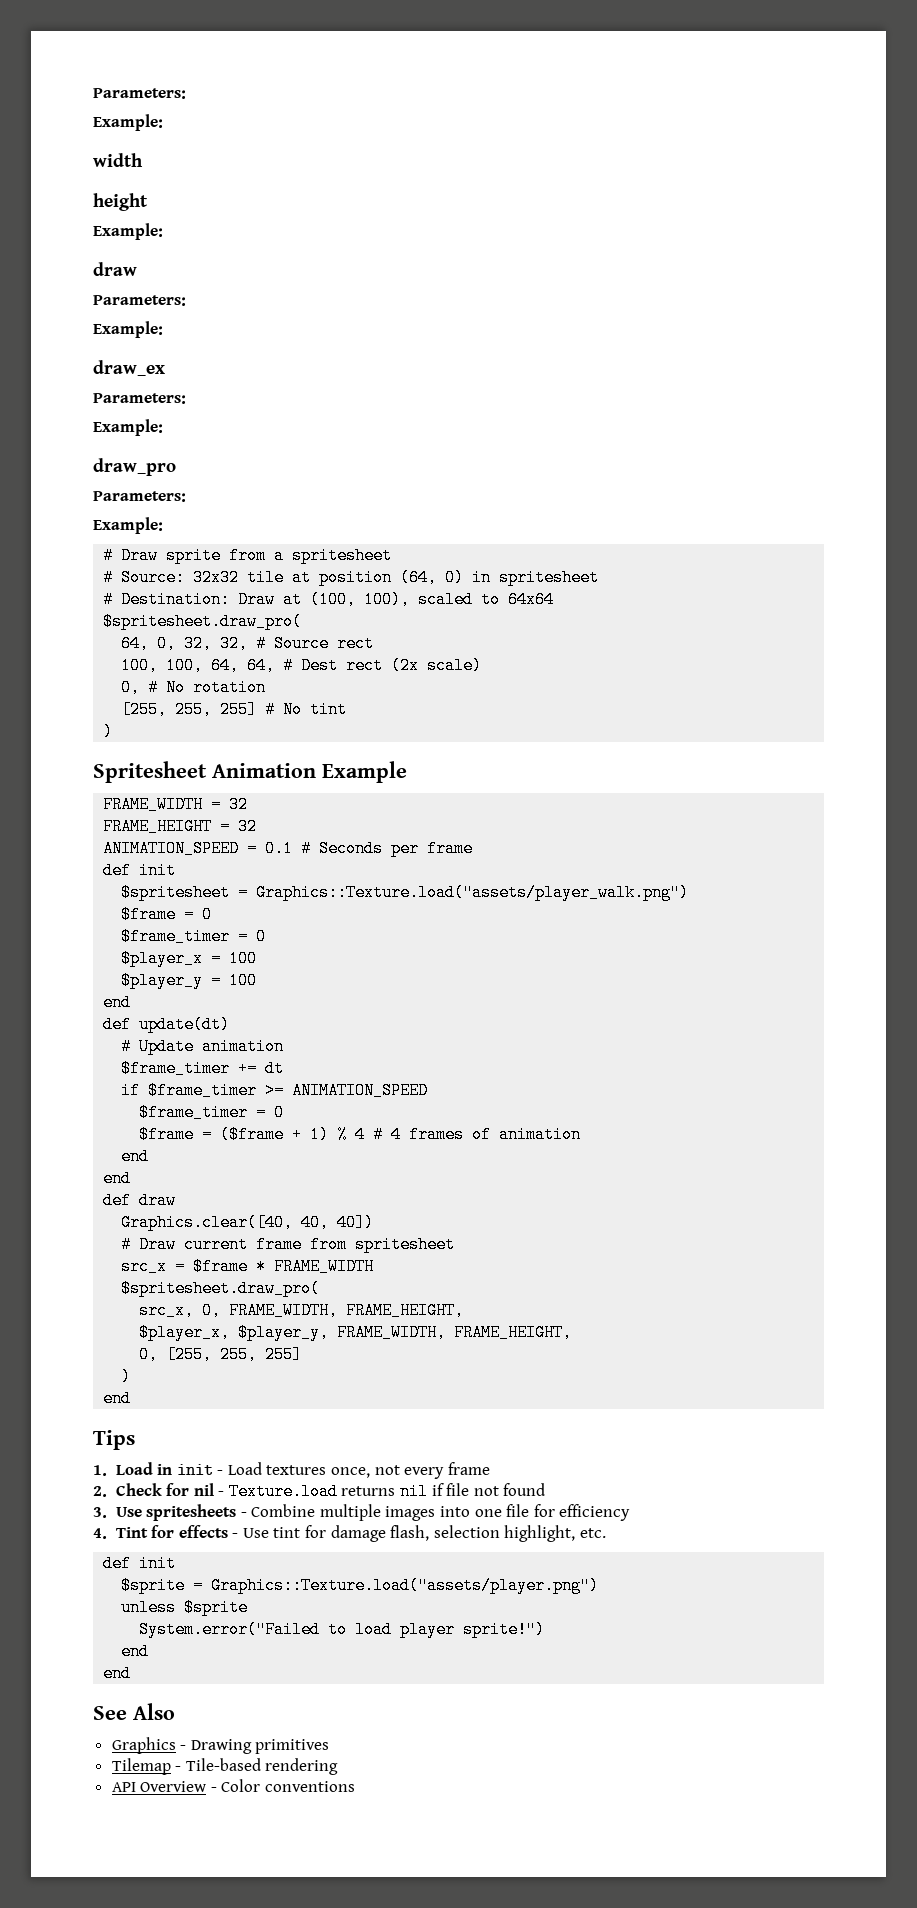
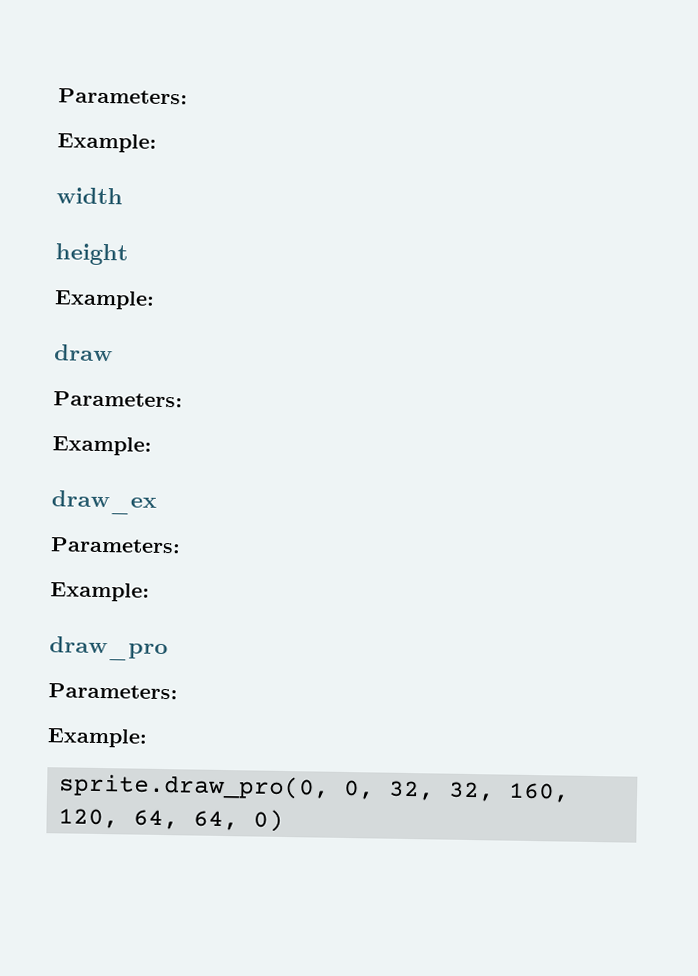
- # Draw sprite from a spritesheet
- # Source: 32x32 tile at position (64, 0) in spritesheet
- # Destination: Draw at (100, 100), scaled to 64x64
- $spritesheet.draw_pro(
- 64, 0, 32, 32, # Source rect
- 100, 100, 64, 64, # Dest rect (2x scale)
- 0, # No rotation
- [255, 255, 255] # No tint
- )
- Spritesheet Animation Example
- FRAME_WIDTH = 32
- FRAME_HEIGHT = 32
- ANIMATION_SPEED = 0.1 # Seconds per frame
- def init
- $spritesheet = Graphics::Texture.load("assets/player_walk.png")
- $frame = 0
- $frame_timer = 0
- $player_x = 100
- $player_y = 100
- end
- def update(dt)
- # Update animation
- $frame_timer += dt
- if $frame_timer >= ANIMATION_SPEED
- $frame_timer = 0
- $frame = ($frame + 1) % 4 # 4 frames of animation
- end
- end
- def draw
- Graphics.clear([40, 40, 40])
- # Draw current frame from spritesheet
- src_x = $frame * FRAME_WIDTH
- $spritesheet.draw_pro(
- src_x, 0, FRAME_WIDTH, FRAME_HEIGHT,
- $player_x, $player_y, FRAME_WIDTH, FRAME_HEIGHT,
- 0, [255, 255, 255]
- )
- end
- Tips
- 1. Load in init - Load textures once, not every frame
- 2. Check for nil - Texture.load returns nil if file not found
- 3. Use spritesheets - Combine multiple images into one file for efficiency
- 4. Tint for effects - Use tint for damage flash, selection highlight, etc.
- def init
- $sprite = Graphics::Texture.load("assets/player.png")
- unless $sprite
- System.error("Failed to load player sprite!")
- end
- end
- See Also
- Graphics - Drawing primitives
- Tilemap - Tile-based rendering
- API Overview - Color conventions
+ sprite.draw_pro(0, 0, 32, 32, 160, 120, 64, 64, 0)

